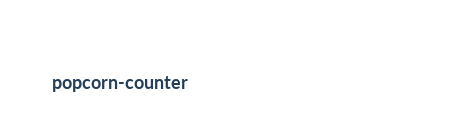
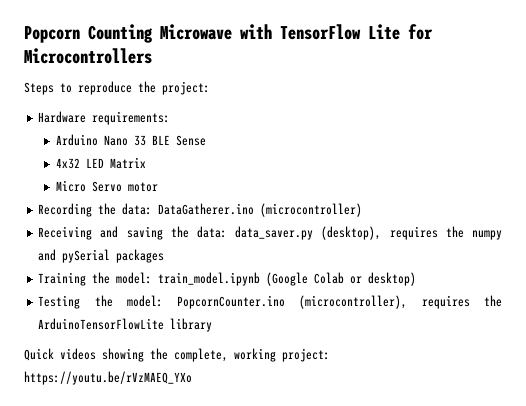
- popcorn-counter
+ Popcorn Counting Microwave with TensorFlow Lite for Microcontrollers
+ Steps to reproduce the project:
+ Hardware requirements:
+ Arduino Nano 33 BLE Sense
+ 4x32 LED Matrix
+ Micro Servo motor
+ Recording the data: DataGatherer.ino (microcontroller)
+ Receiving and saving the data: data_saver.py (desktop), requires the numpy and pySerial packages
+ Training the model: train_model.ipynb (Google Colab or desktop)
+ Testing the model: PopcornCounter.ino (microcontroller), requires the ArduinoTensorFlowLite library
+ Quick videos showing the complete, working project: https://youtu.be/rVzMAEQ_YXo

